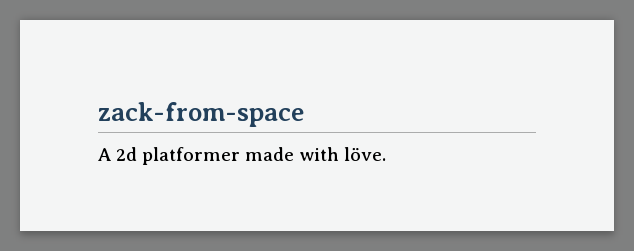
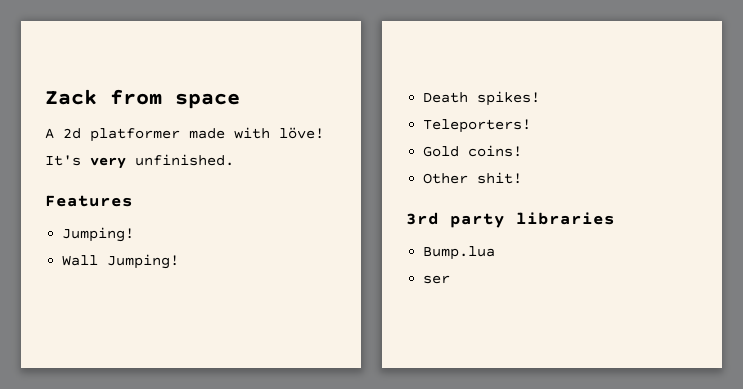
- zack-from-space
+ Zack from space
- A 2d platformer made with löve.
+ A 2d platformer made with löve! It's very unfinished.
+ Features
+ Jumping!
+ Wall Jumping!
+ Death spikes!
+ Teleporters!
+ Gold coins!
+ Other shit!
+ 3rd party libraries
+ Bump.lua
+ ser

